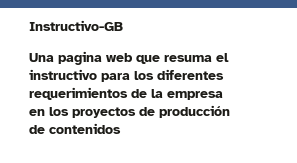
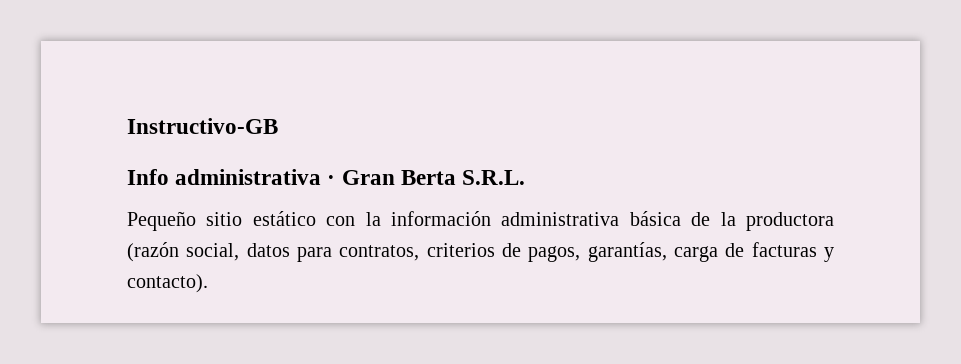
- Una pagina web que resuma el instructivo para los diferentes requerimientos de la empresa en los proyectos de producción de contenidos
+ Info administrativa · Gran Berta S.R.L.
+ Pequeño sitio estático con la información administrativa básica de la productora (razón social, datos para contratos, criterios de pagos, garantías, carga de facturas y contacto).

